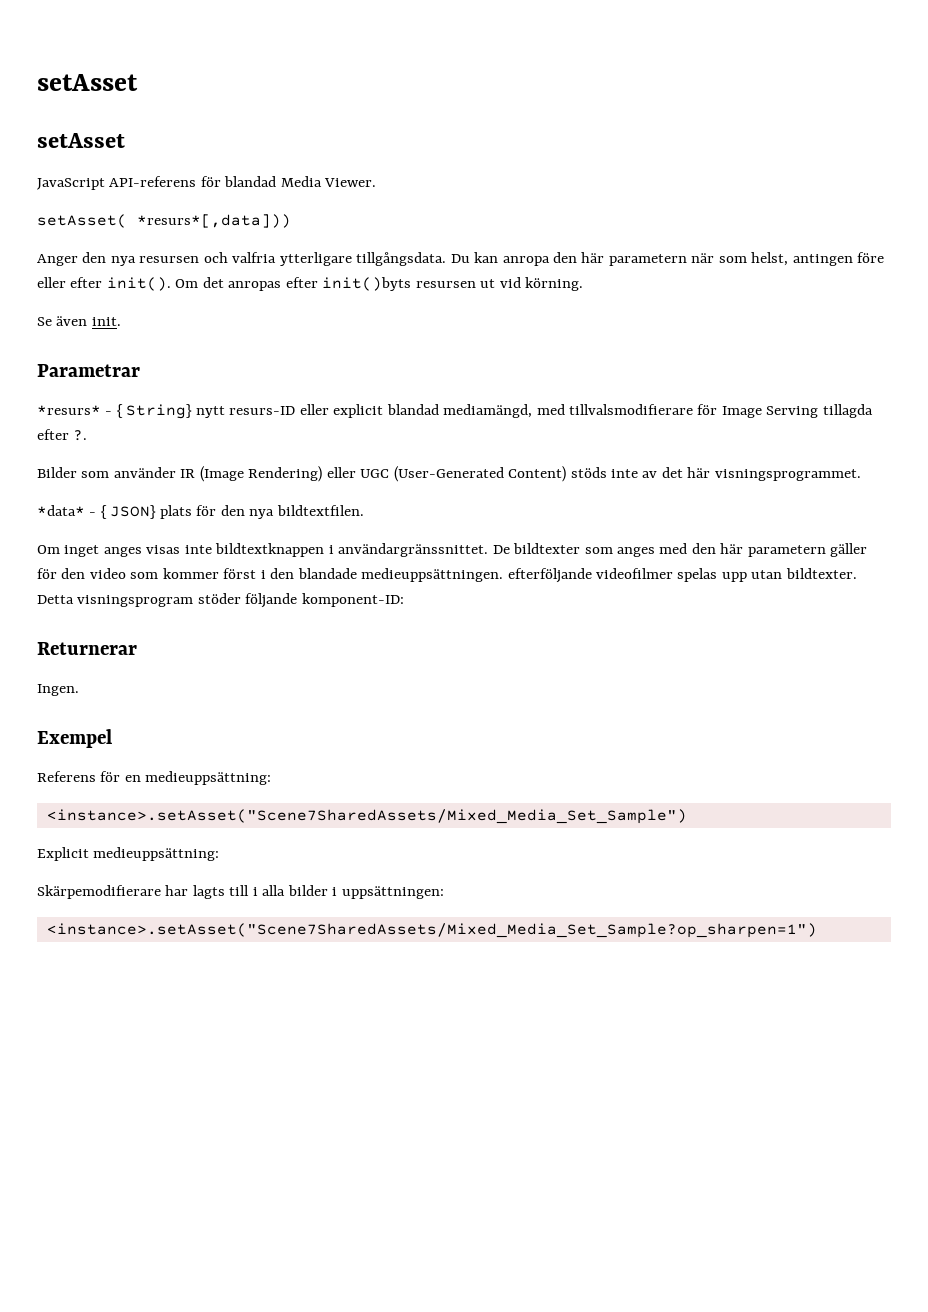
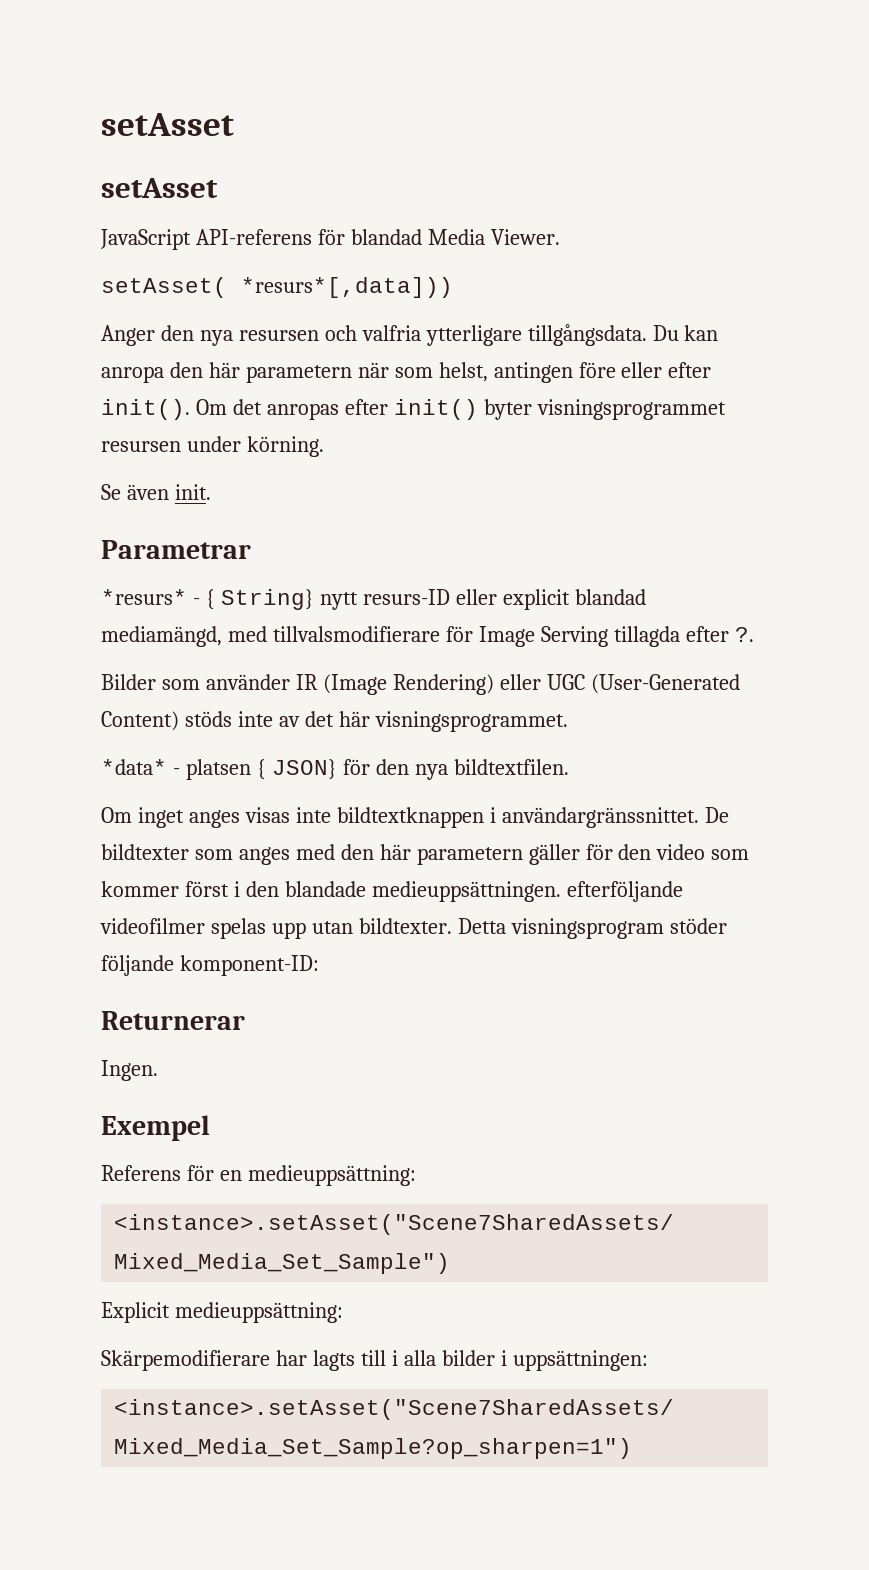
- Om det anropas efter init()byts resursen ut vid körning.
+ Om det anropas efter init() byter visningsprogrammet resursen under körning.
- *data* - { JSON} plats för den nya bildtextfilen.
+ *data* - platsen { JSON} för den nya bildtextfilen.

